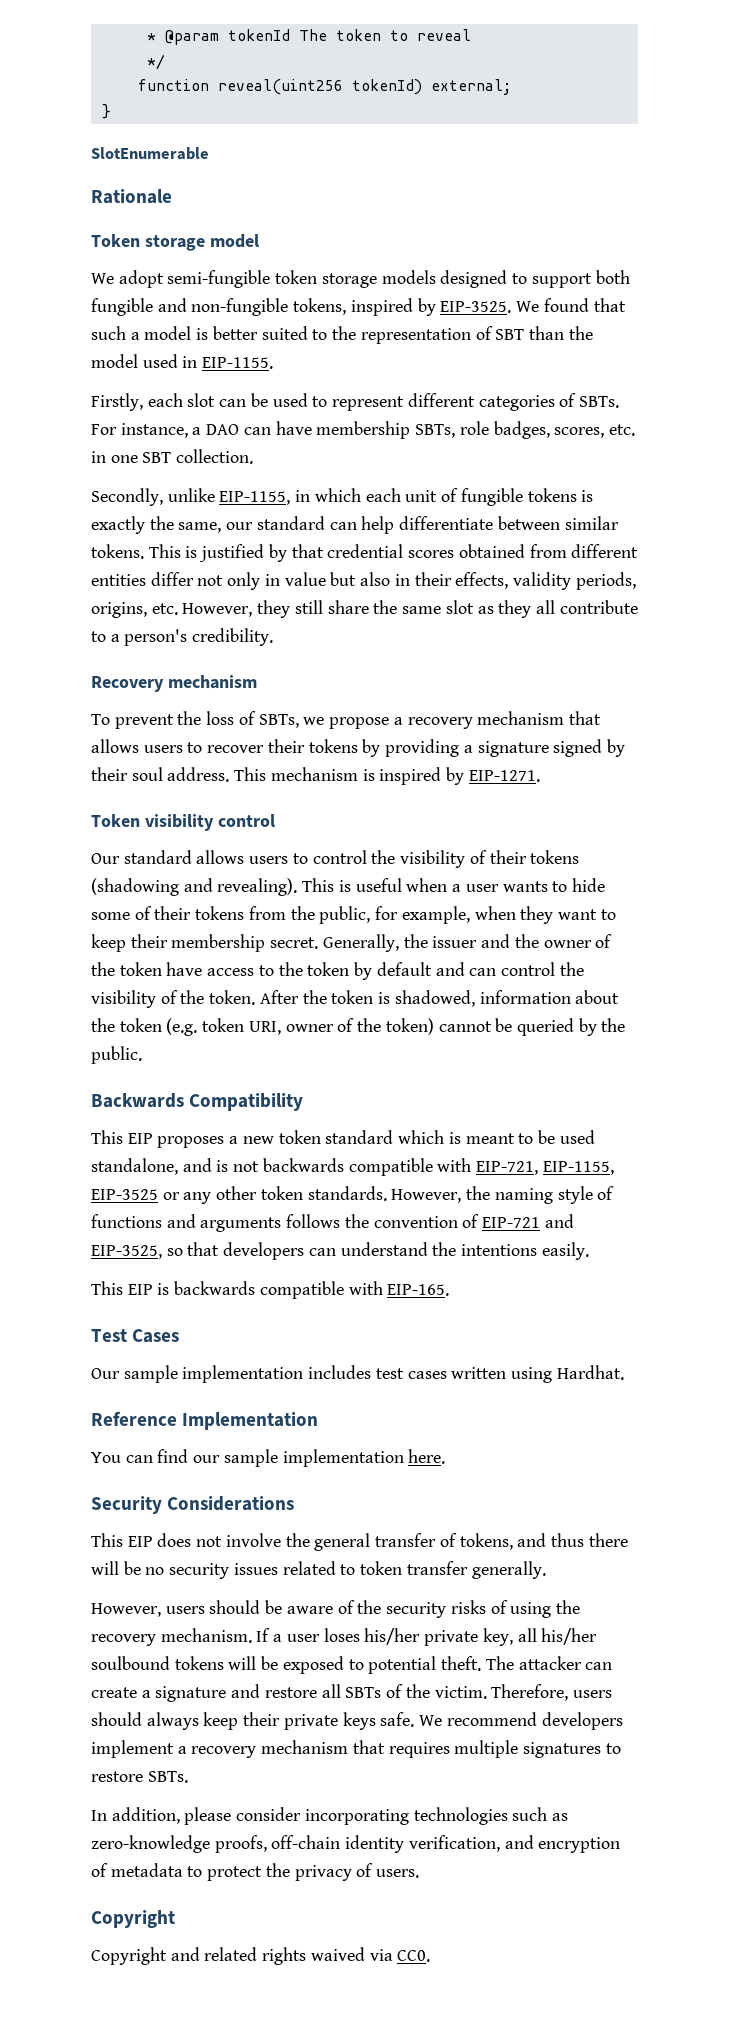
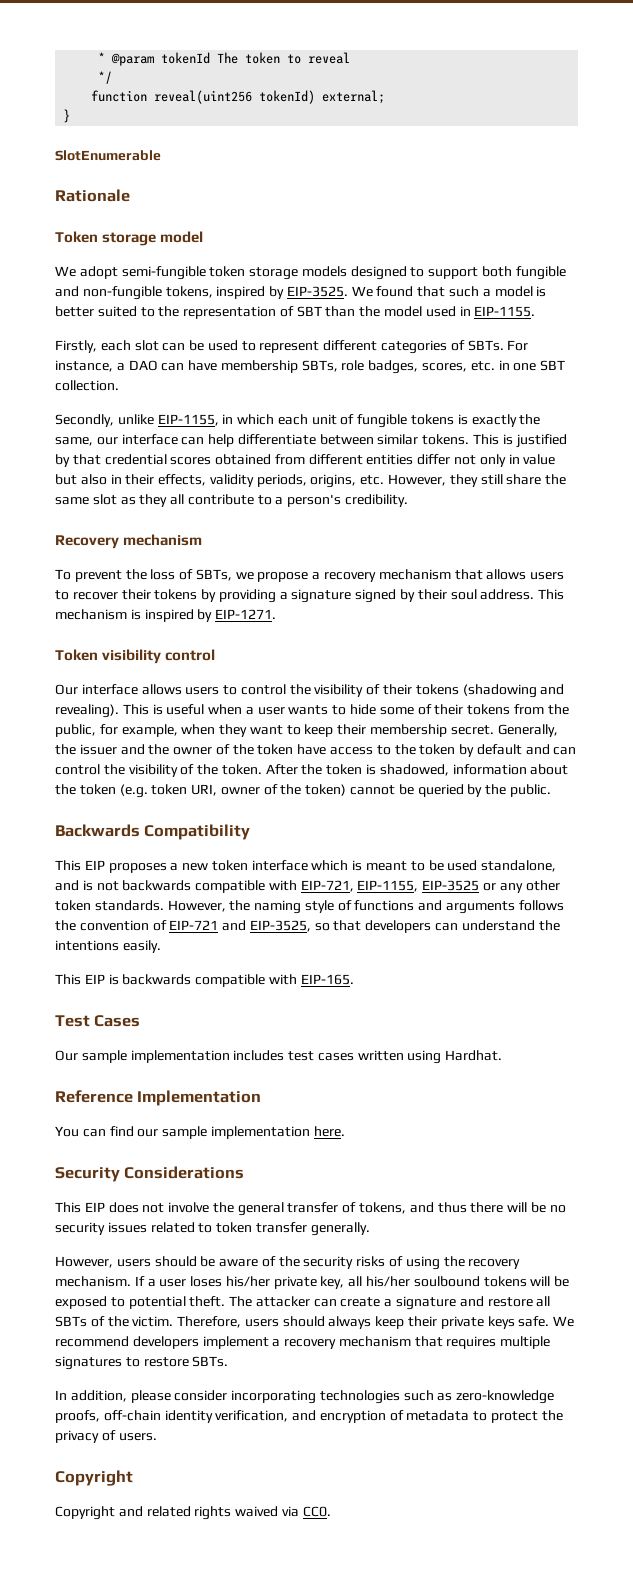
- Secondly, unlike EIP-1155, in which each unit of fungible tokens is exactly the same, our standard can help differentiate between similar tokens.
+ Secondly, unlike EIP-1155, in which each unit of fungible tokens is exactly the same, our interface can help differentiate between similar tokens.
- Our standard allows users to control the visibility of their tokens (shadowing and revealing).
+ Our interface allows users to control the visibility of their tokens (shadowing and revealing).
- This EIP proposes a new token standard which is meant to be used standalone, and is not backwards compatible with EIP-721, EIP-1155, EIP-3525 or any other token standards.
+ This EIP proposes a new token interface which is meant to be used standalone, and is not backwards compatible with EIP-721, EIP-1155, EIP-3525 or any other token standards.

